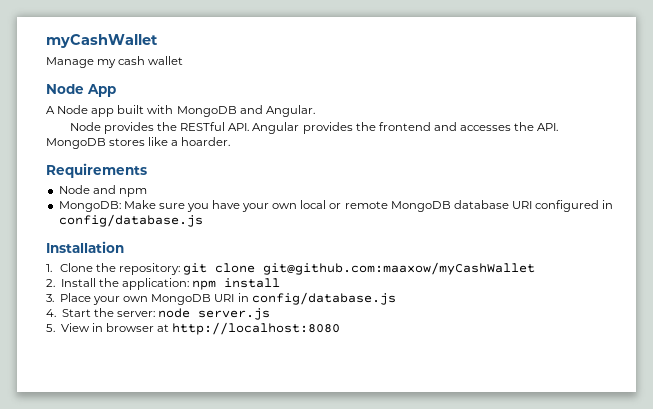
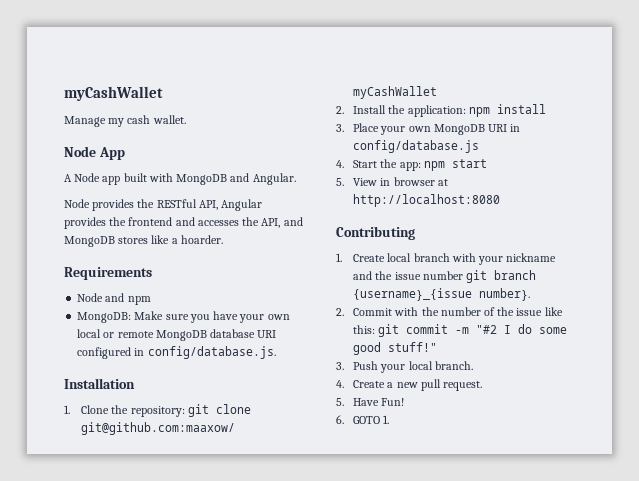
- Manage my cash wallet
+ Manage my cash wallet.
- Node provides the RESTful API. Angular provides the frontend and accesses the API. MongoDB stores like a hoarder.
+ Node provides the RESTful API, Angular provides the frontend and accesses the API, and MongoDB stores like a hoarder.
- MongoDB: Make sure you have your own local or remote MongoDB database URI configured in config/database.js
+ MongoDB: Make sure you have your own local or remote MongoDB database URI configured in config/database.js.
- 4. Start the server: node server.js
+ 4. Start the app: npm start
+ Contributing
+ 1. Create local branch with your nickname and the issue number git branch {username}_{issue number}.
+ 2. Commit with the number of the issue like this: git commit -m "#2 I do some good stuff!"
+ 3. Push your local branch.
+ 4. Create a new pull request.
+ 5. Have Fun!
+ 6. GOTO 1.

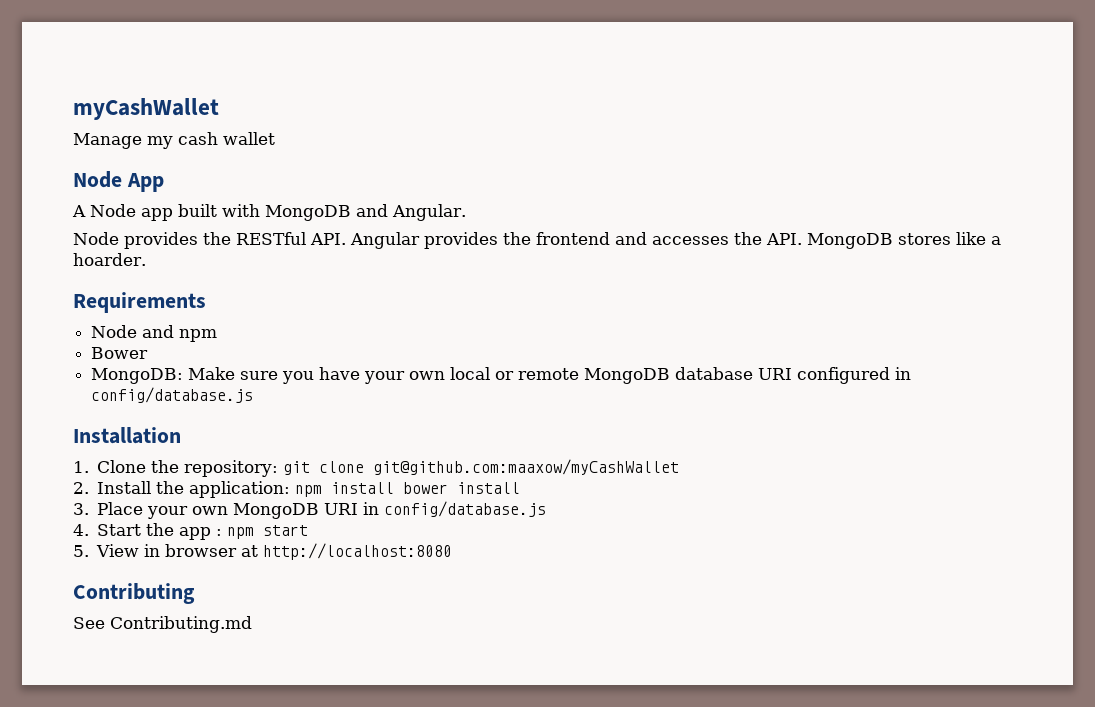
- Manage my cash wallet.
+ Manage my cash wallet
- Node provides the RESTful API, Angular provides the frontend and accesses the API, and MongoDB stores like a hoarder.
+ Node provides the RESTful API. Angular provides the frontend and accesses the API. MongoDB stores like a hoarder.
+ Bower
- MongoDB: Make sure you have your own local or remote MongoDB database URI configured in config/database.js.
+ MongoDB: Make sure you have your own local or remote MongoDB database URI configured in config/database.js
- 2. Install the application: npm install
+ 2. Install the application: npm install bower install
- 4. Start the app: npm start
+ 4. Start the app : npm start
- 1. Create local branch with your nickname and the issue number git branch {username}_{issue number}.
- 2. Commit with the number of the issue like this: git commit -m "#2 I do some good stuff!"
- 3. Push your local branch.
- 4. Create a new pull request.
- 5. Have Fun!
- 6. GOTO 1.
+ See Contributing.md

